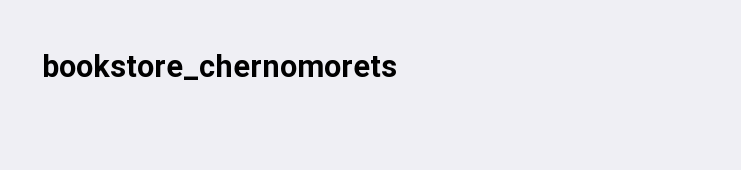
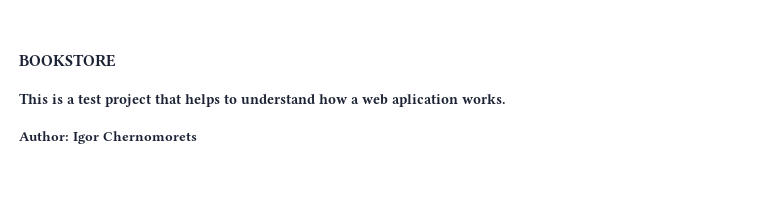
- bookstore_chernomorets
+ BOOKSTORE
+ This is a test project that helps to understand how a web aplication works.
+ Author: Igor Chernomorets

